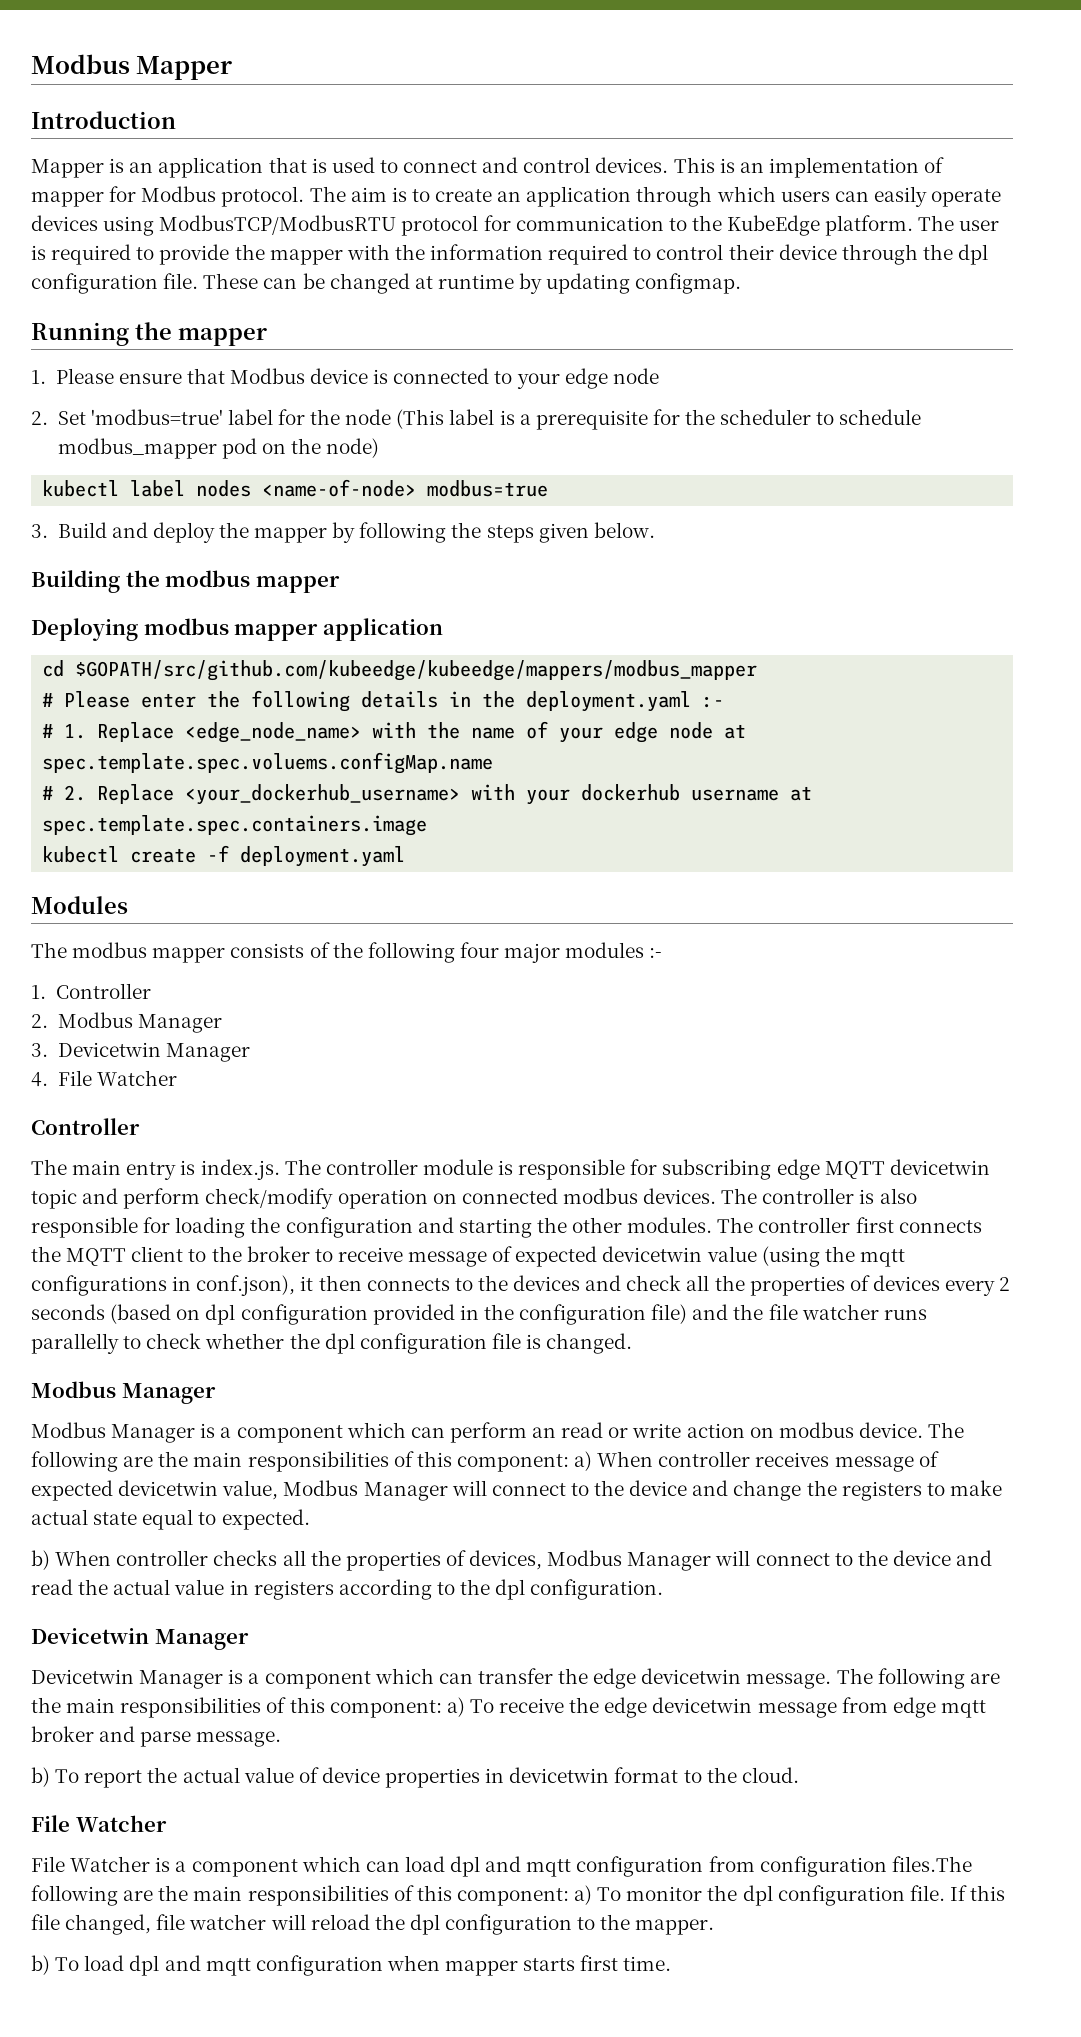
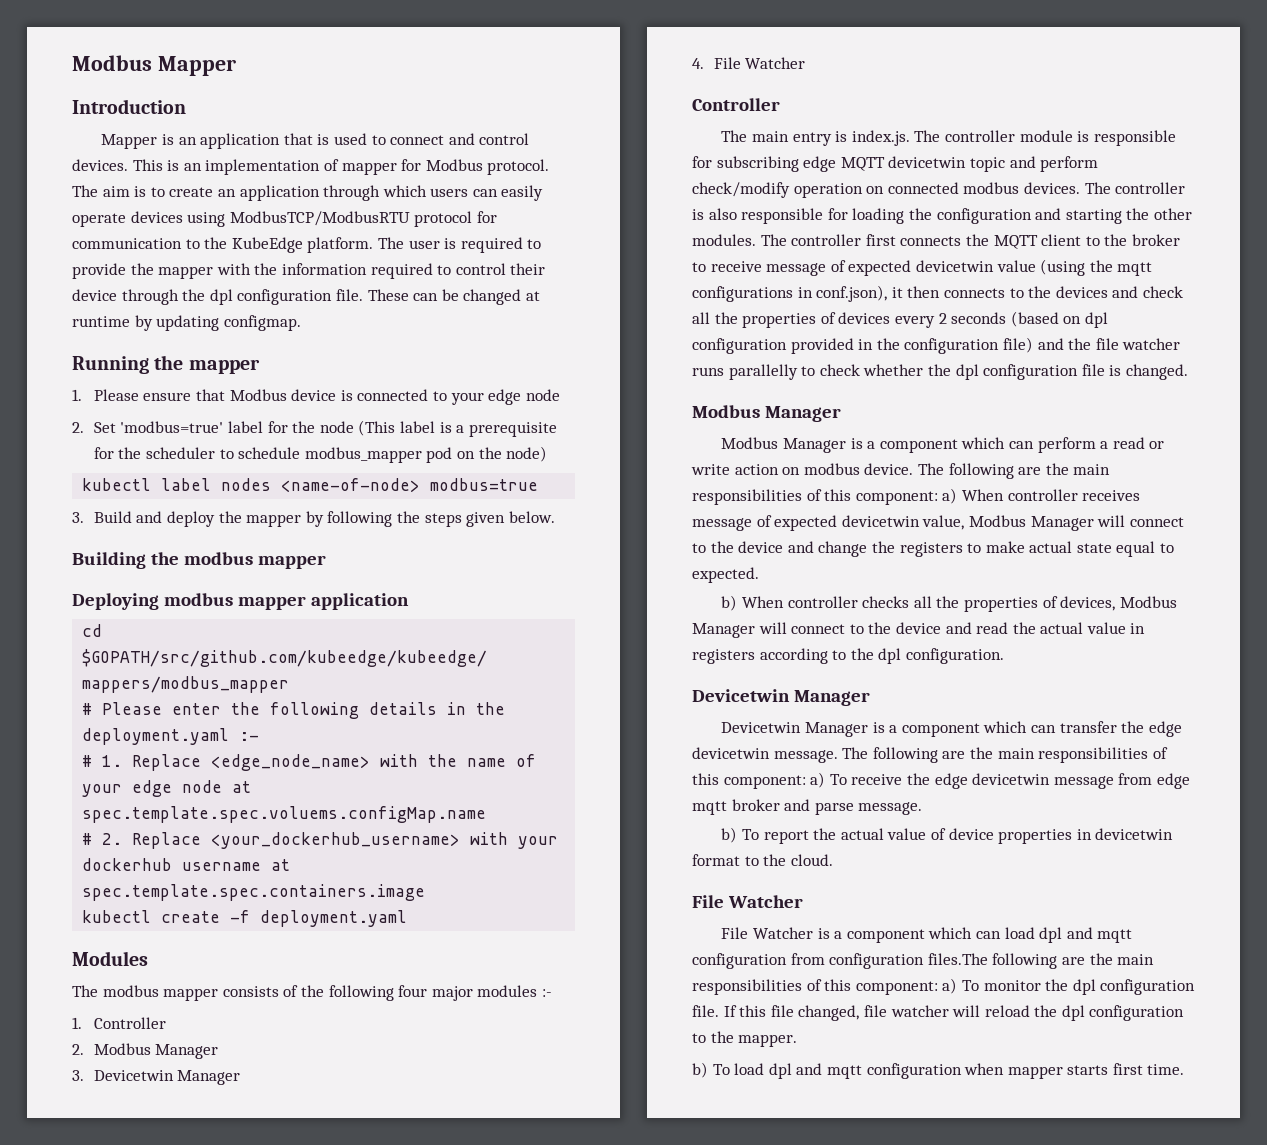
- Modbus Manager is a component which can perform an read or write action on modbus device.
+ Modbus Manager is a component which can perform a read or write action on modbus device.

